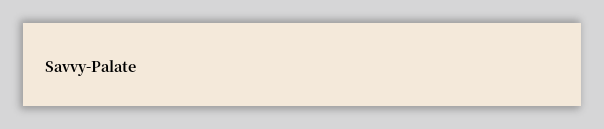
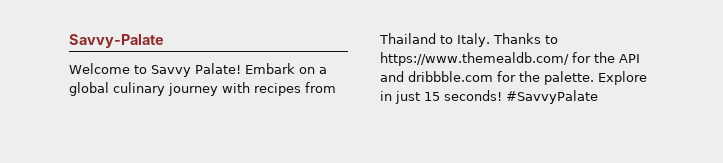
+ Welcome to Savvy Palate! Embark on a global culinary journey with recipes from Thailand to Italy. Thanks to https://www.themealdb.com/ for the API and dribbble.com for the palette. Explore in just 15 seconds! #SavvyPalate

